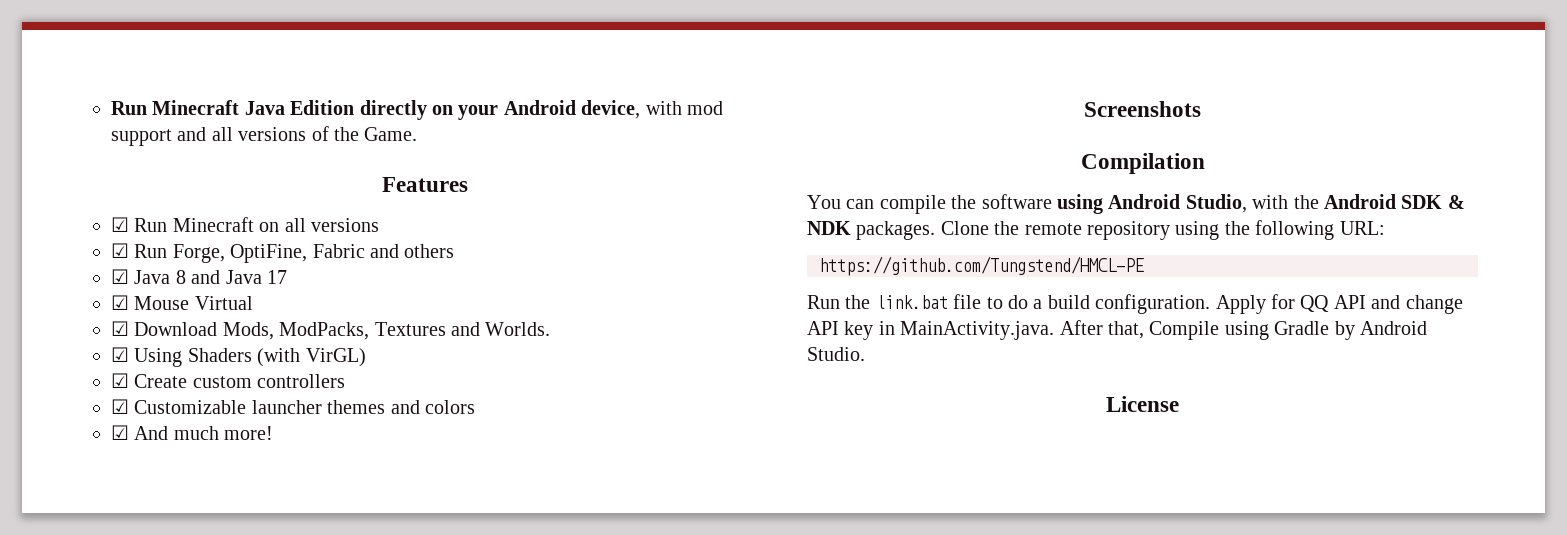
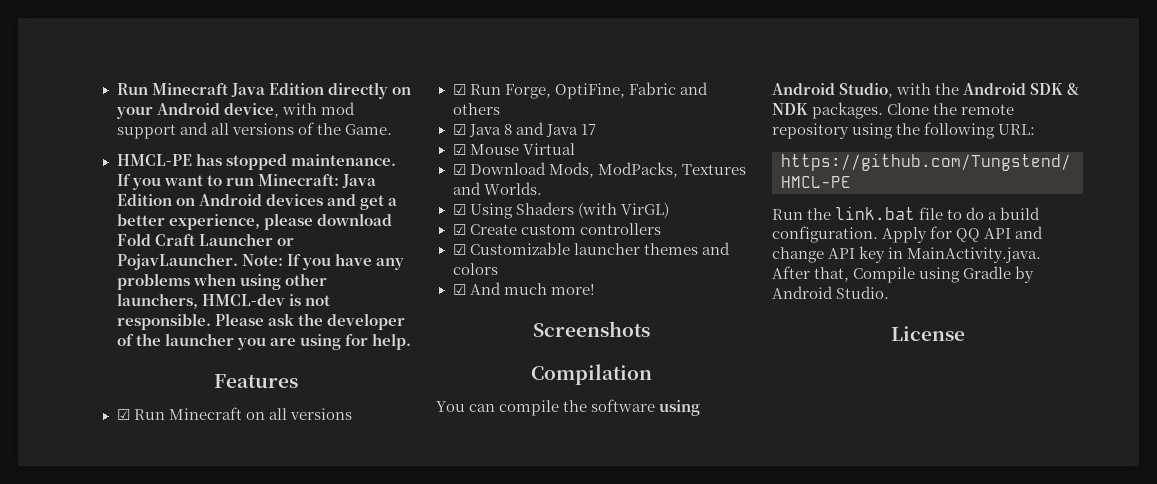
+ HMCL-PE has stopped maintenance. If you want to run Minecraft: Java Edition on Android devices and get a better experience, please download Fold Craft Launcher or PojavLauncher. Note: If you have any problems when using other launchers, HMCL-dev is not responsible. Please ask the developer of the launcher you are using for help.

